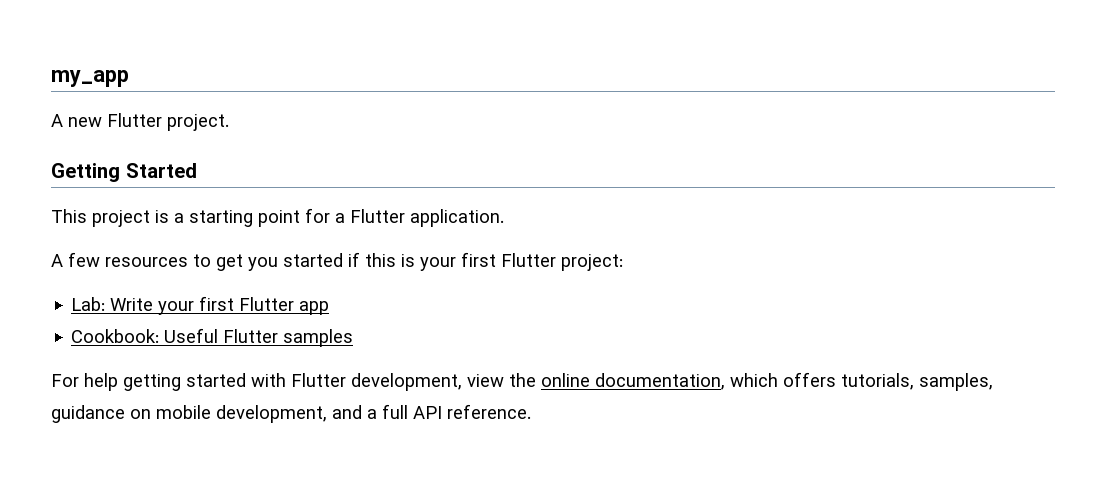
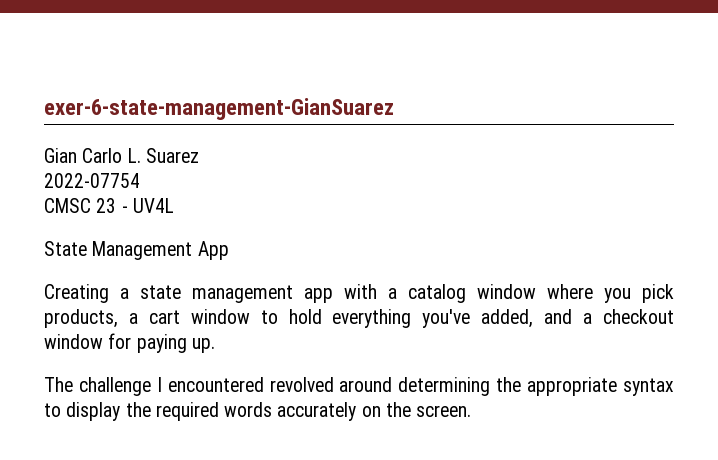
- my_app
- A new Flutter project.
- Getting Started
- This project is a starting point for a Flutter application.
- A few resources to get you started if this is your first Flutter project:
- Lab: Write your first Flutter app
- Cookbook: Useful Flutter samples
- For help getting started with Flutter development, view the online documentation, which offers tutorials, samples, guidance on mobile development, and a full API reference.
+ exer-6-state-management-GianSuarez
+ Gian Carlo L. Suarez
+ 2022-07754
+ CMSC 23 - UV4L
+ State Management App
+ Creating a state management app with a catalog window where you pick products, a cart window to hold everything you've added, and a checkout window for paying up.
+ The challenge I encountered revolved around determining the appropriate syntax to display the required words accurately on the screen.

